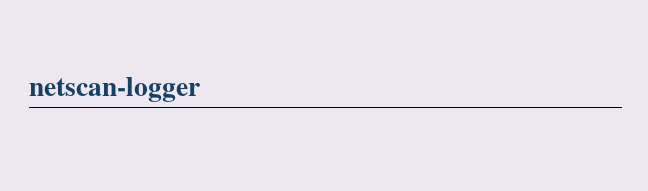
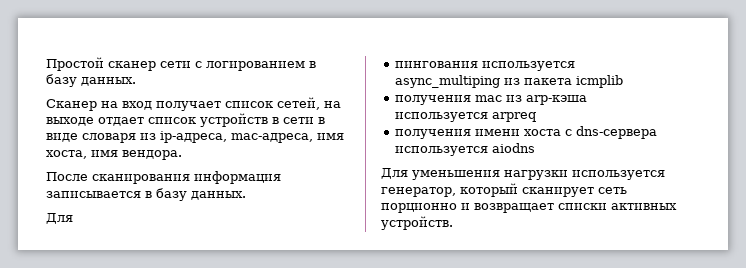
- netscan-logger
+ Простой сканер сети с логированием в базу данных.
+ Сканер на вход получает список сетей, на выходе отдает список устройств в сети в виде словаря из ip-адреса, mac-адреса, имя хоста, имя вендора.
+ После сканирования информация записывается в базу данных.
+ Для
+ пингования используется async_multiping из пакета icmplib
+ получения mac из arp-кэша используется arpreq
+ получения имени хоста с dns-сервера используется aiodns
+ Для уменьшения нагрузки используется генератор, который сканирует сеть порционно и возвращает списки активных устройств.

